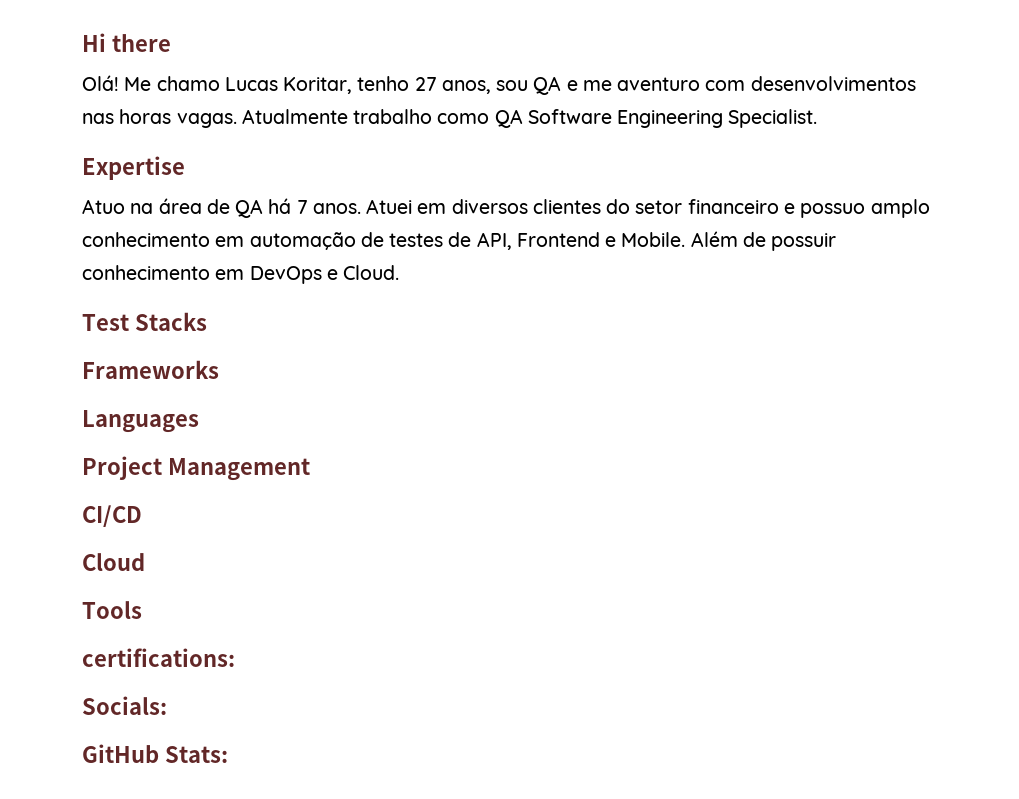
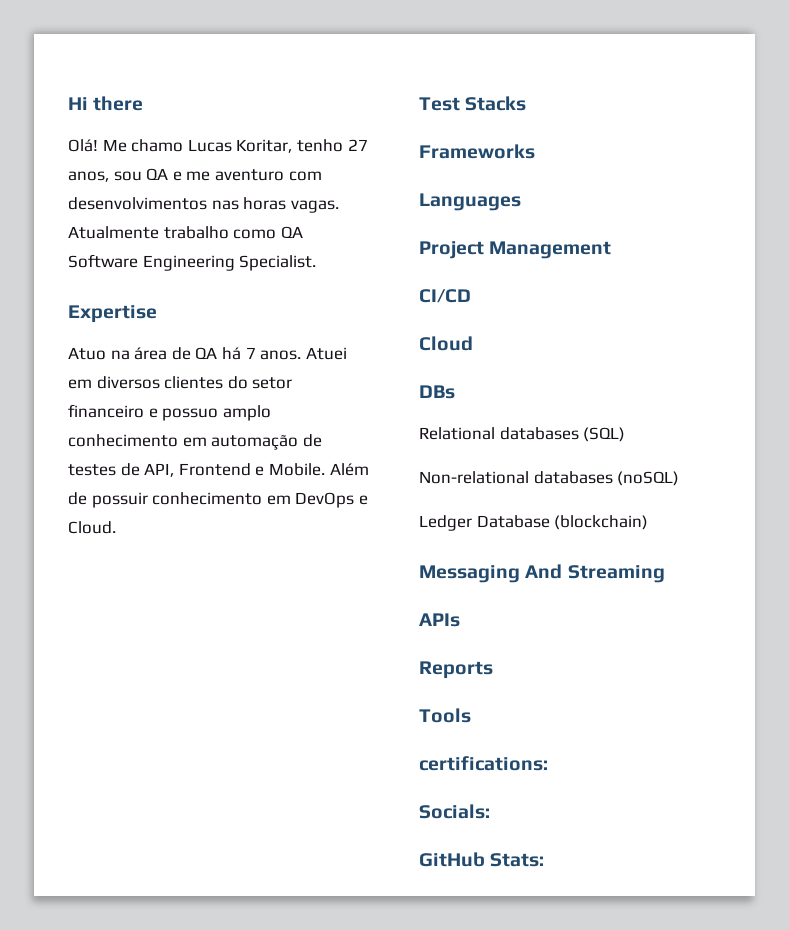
+ DBs
+ Relational databases (SQL)
+ Non-relational databases (noSQL)
+ Ledger Database (blockchain)
+ Messaging And Streaming
+ APIs
+ Reports

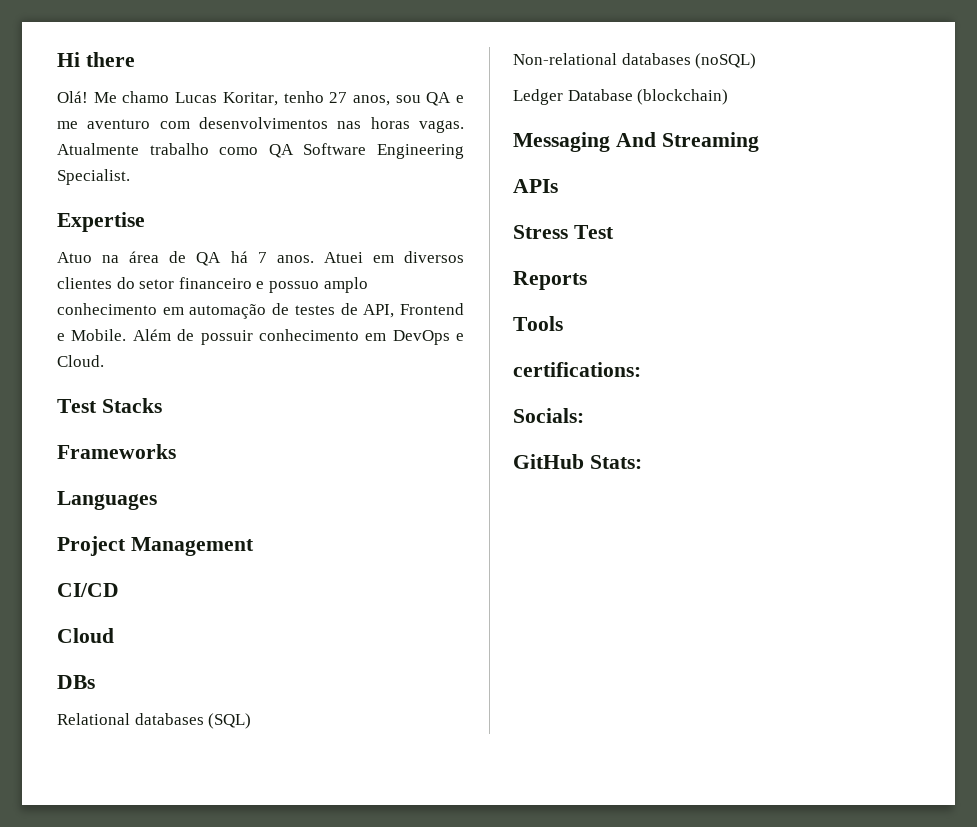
+ Stress Test

